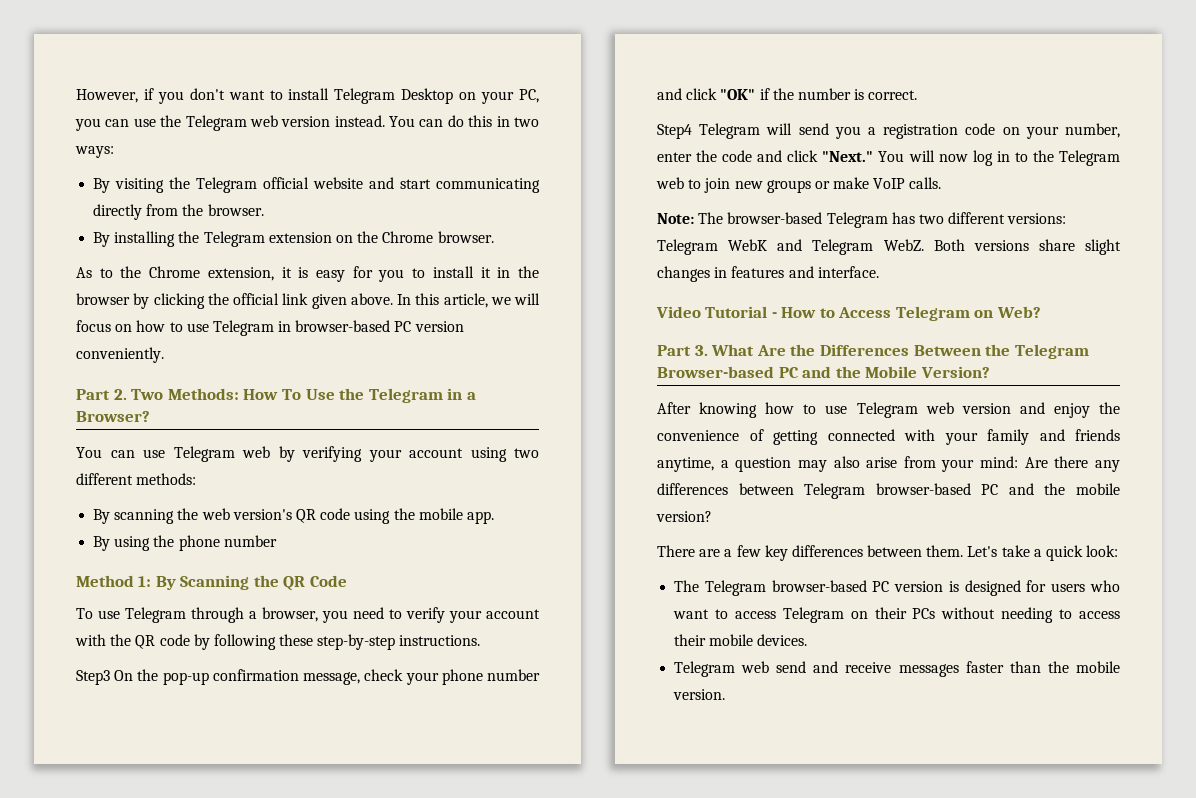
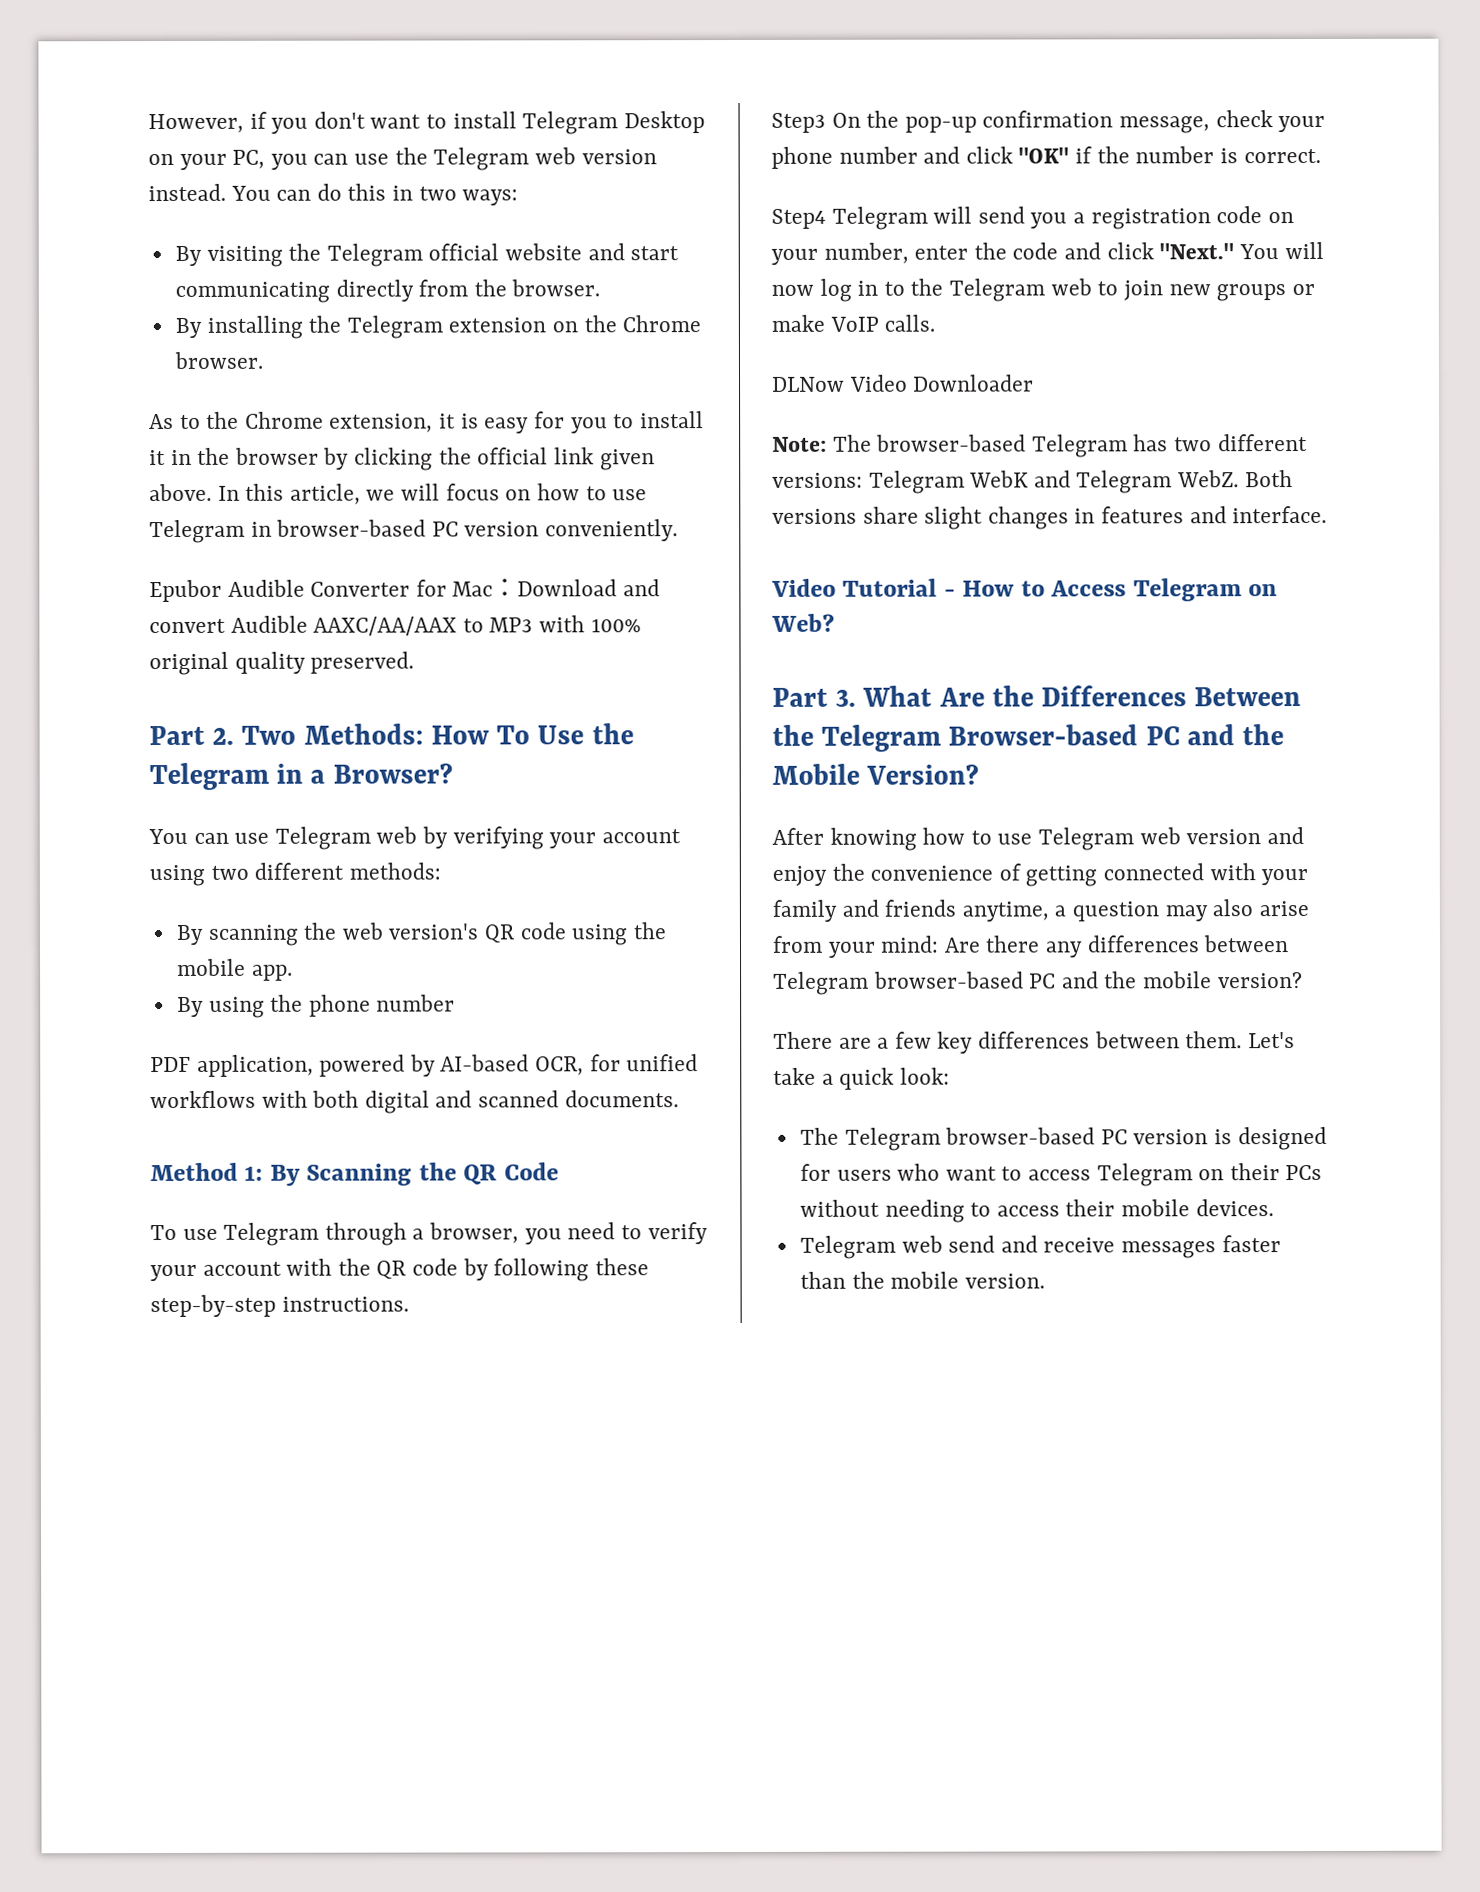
+ Epubor Audible Converter for Mac：Download and convert Audible AAXC/AA/AAX to MP3 with 100% original quality preserved.
+ PDF application, powered by AI-based OCR, for unified workflows with both digital and scanned documents.
+ DLNow Video Downloader

